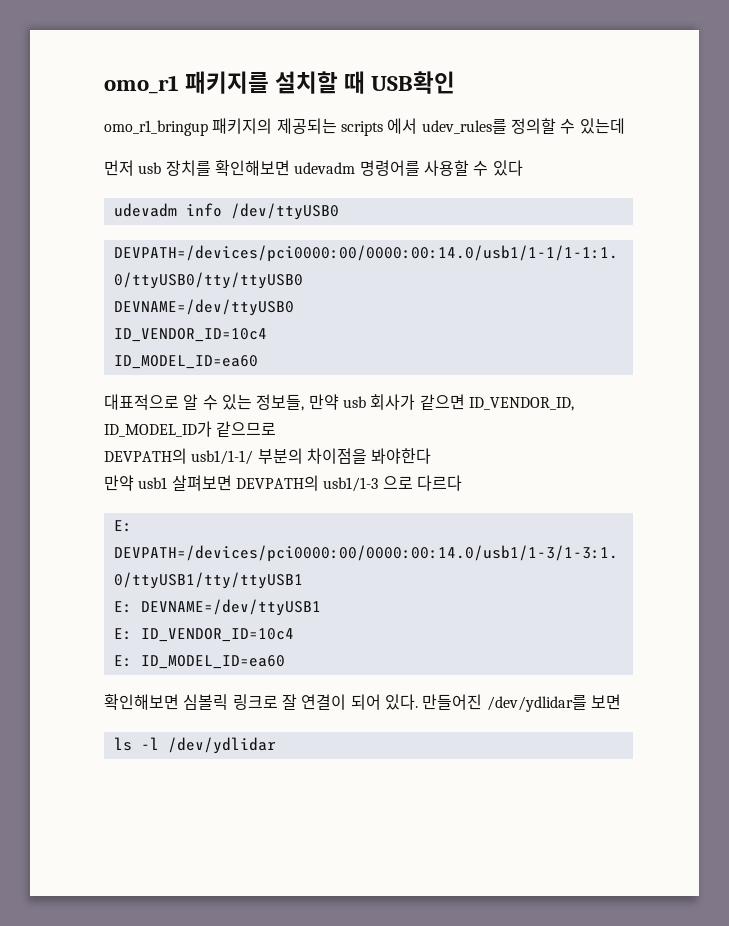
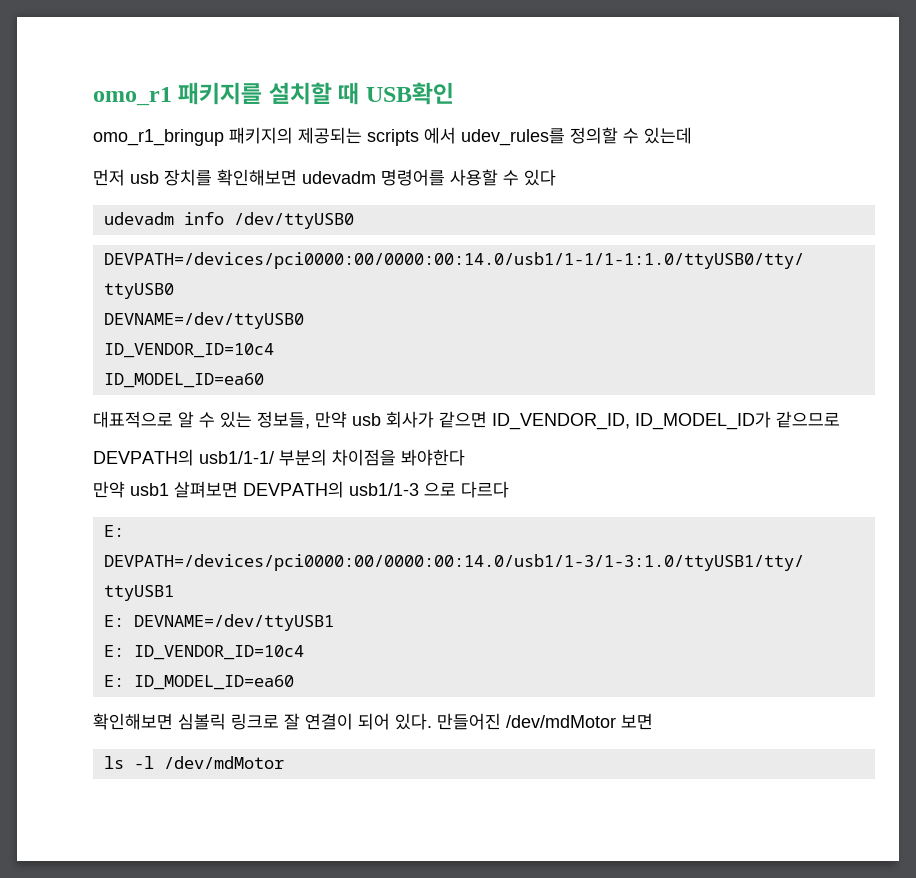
- 만들어진 /dev/ydlidar를 보면
+ 만들어진 /dev/mdMotor 보면
- ls -l /dev/ydlidar
+ ls -l /dev/mdMotor

